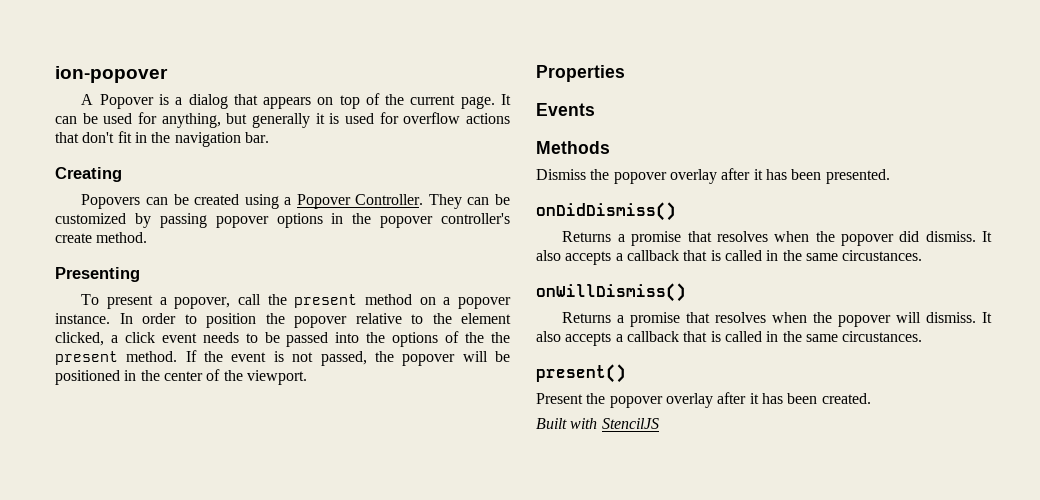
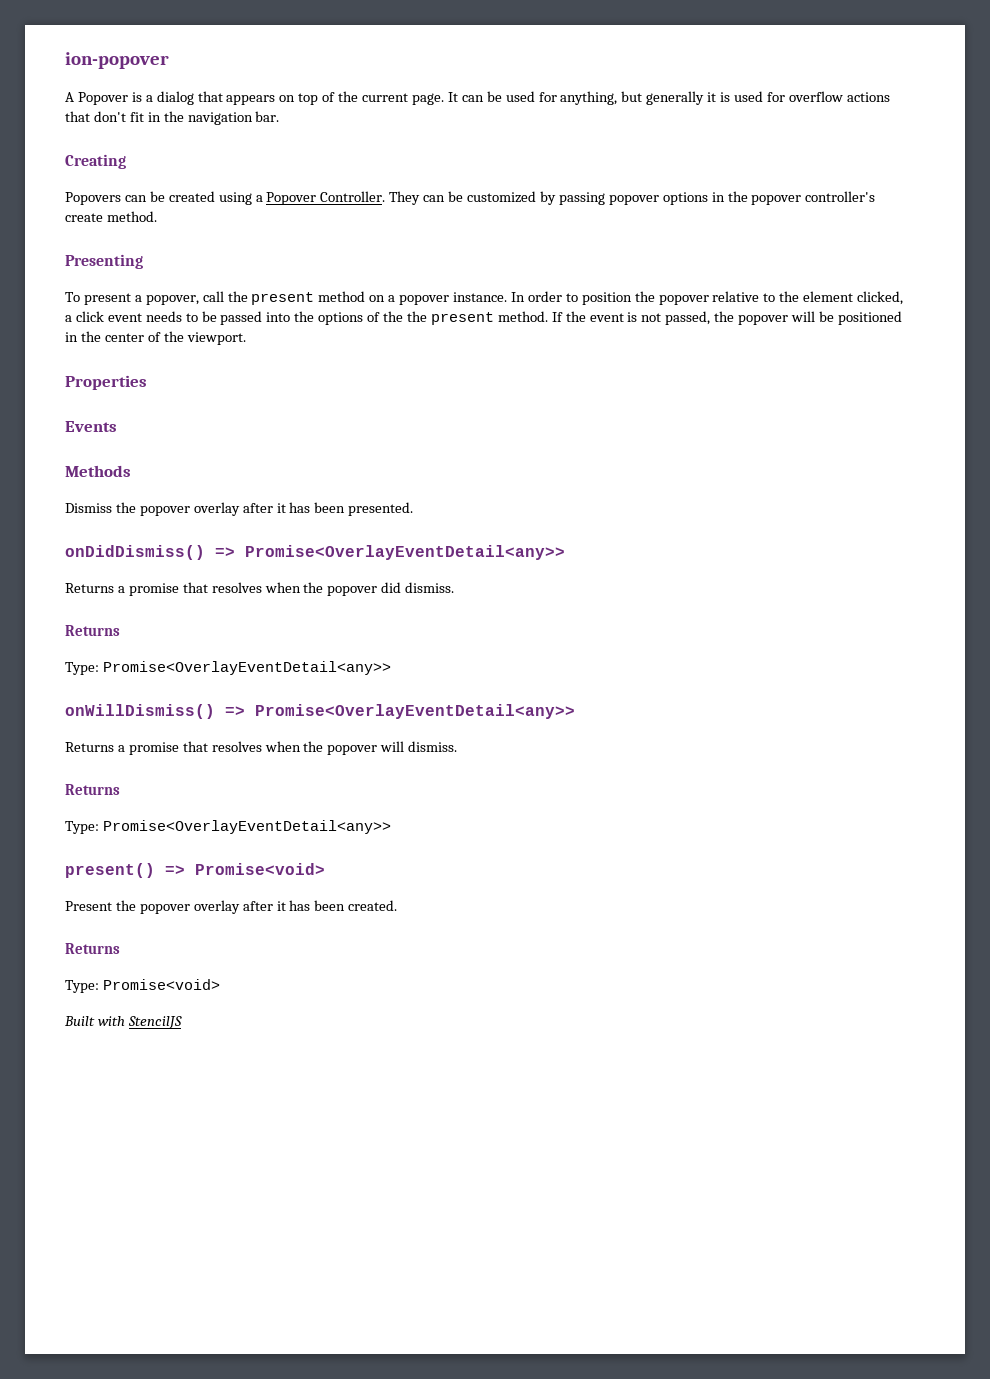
- onDidDismiss()
+ onDidDismiss() => Promise<OverlayEventDetail<any>>
- Returns a promise that resolves when the popover did dismiss. It also accepts a callback that is called in the same circustances.
+ Returns a promise that resolves when the popover did dismiss.
+ Returns
+ Type: Promise<OverlayEventDetail<any>>
- onWillDismiss()
+ onWillDismiss() => Promise<OverlayEventDetail<any>>
- Returns a promise that resolves when the popover will dismiss. It also accepts a callback that is called in the same circustances.
+ Returns a promise that resolves when the popover will dismiss.
+ Returns
+ Type: Promise<OverlayEventDetail<any>>
- present()
+ present() => Promise<void>
  Present the popover overlay after it has been created.
+ Returns
+ Type: Promise<void>

